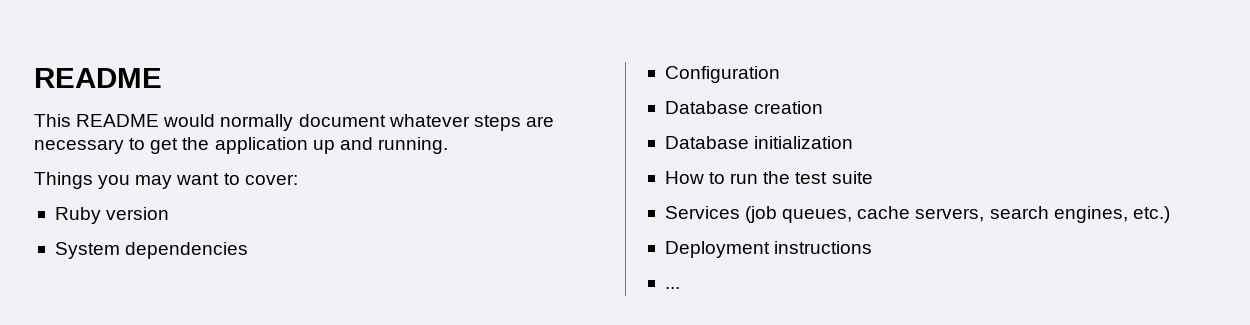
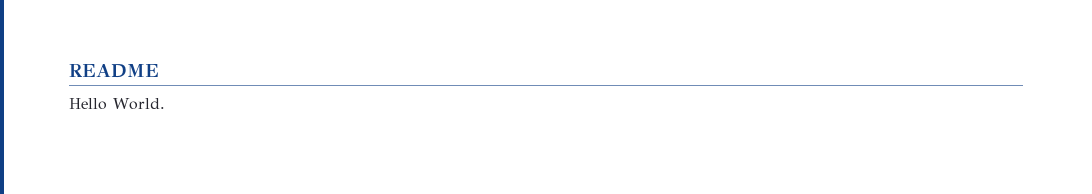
- This README would normally document whatever steps are necessary to get the application up and running.
- Things you may want to cover:
- Ruby version
- System dependencies
- Configuration
- Database creation
- Database initialization
- How to run the test suite
- Services (job queues, cache servers, search engines, etc.)
- Deployment instructions
- ...
+ Hello World.

